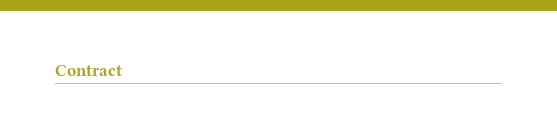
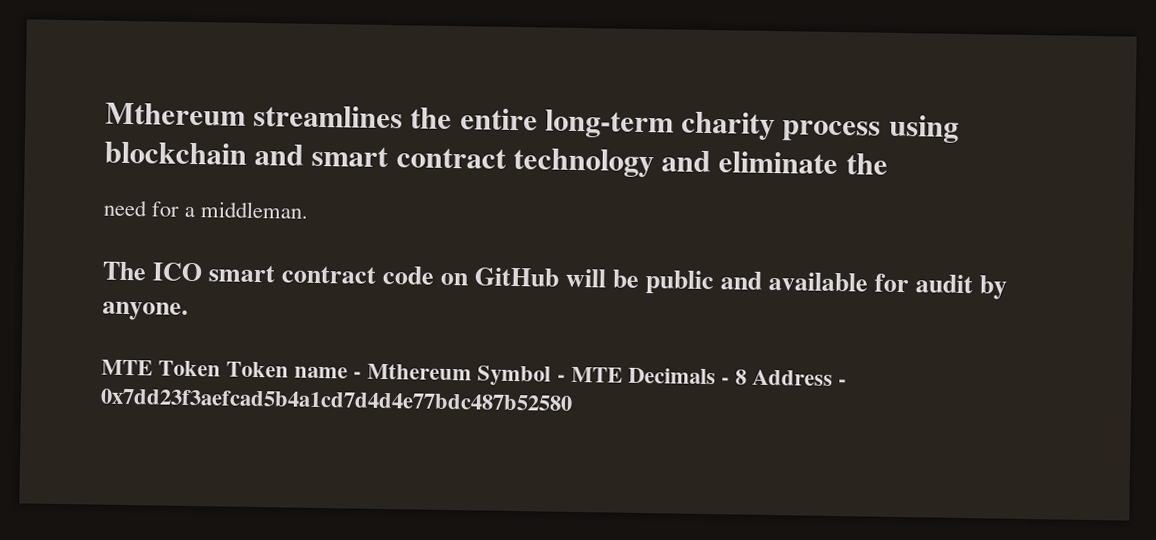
- Contract
+ Mthereum streamlines the entire long-term charity process using blockchain and smart contract technology and eliminate the
+ need for a middleman.
+ The ICO smart contract code on GitHub will be public and available for audit by anyone.
+ MTE Token Token name - Mthereum Symbol - MTE Decimals - 8 Address - 0x7dd23f3aefcad5b4a1cd7d4d4e77bdc487b52580

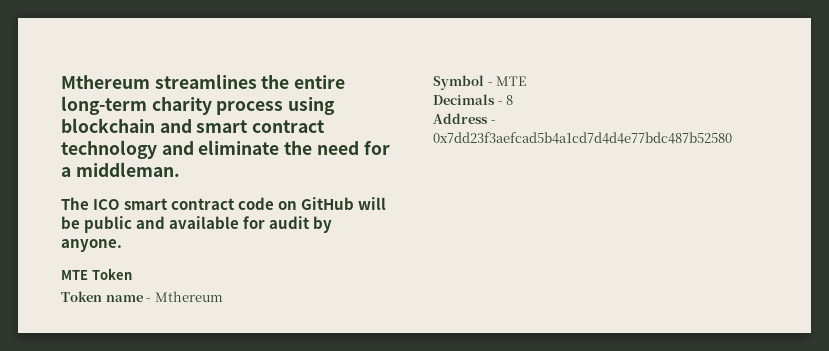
- Mthereum streamlines the entire long-term charity process using blockchain and smart contract technology and eliminate the
- need for a middleman.
+ Mthereum streamlines the entire long-term charity process using blockchain and smart contract technology and eliminate the need for a middleman.
- MTE Token Token name - Mthereum Symbol - MTE Decimals - 8 Address - 0x7dd23f3aefcad5b4a1cd7d4d4e77bdc487b52580
+ MTE Token
+ Token name - Mthereum
+ Symbol - MTE
+ Decimals - 8
+ Address - 0x7dd23f3aefcad5b4a1cd7d4d4e77bdc487b52580

